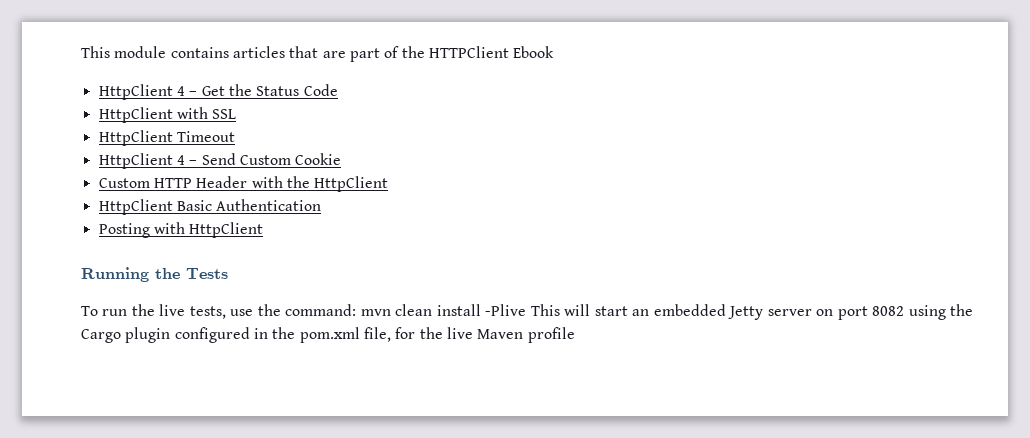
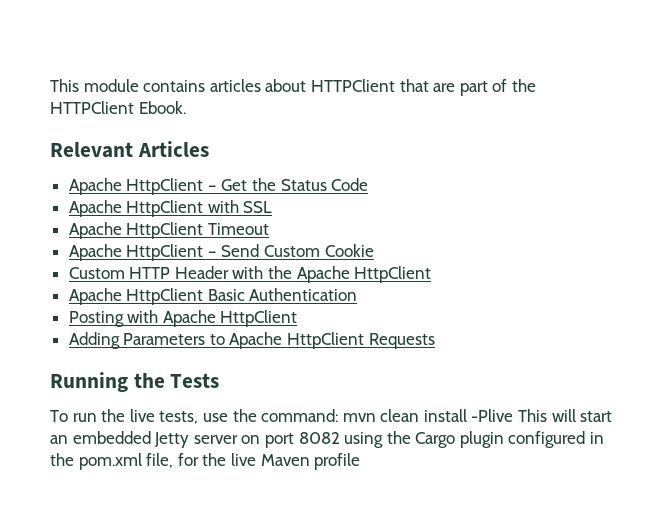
- This module contains articles that are part of the HTTPClient Ebook
- HttpClient 4 – Get the Status Code
+ This module contains articles about HTTPClient that are part of the HTTPClient Ebook.
+ Relevant Articles
+ Apache HttpClient – Get the Status Code
- HttpClient with SSL
+ Apache HttpClient with SSL
- HttpClient Timeout
+ Apache HttpClient Timeout
- HttpClient 4 – Send Custom Cookie
+ Apache HttpClient – Send Custom Cookie
- Custom HTTP Header with the HttpClient
- HttpClient Basic Authentication
+ Custom HTTP Header with the Apache HttpClient
+ Apache HttpClient Basic Authentication
- Posting with HttpClient
+ Posting with Apache HttpClient
+ Adding Parameters to Apache HttpClient Requests

